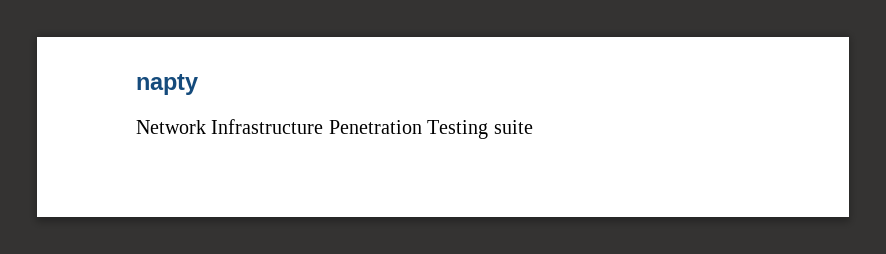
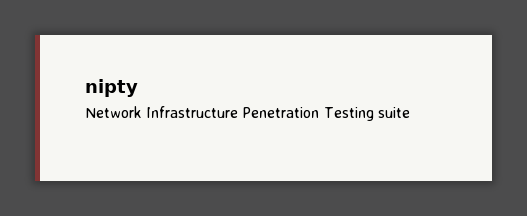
- napty
+ nipty

